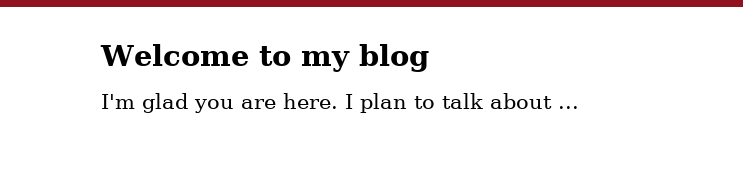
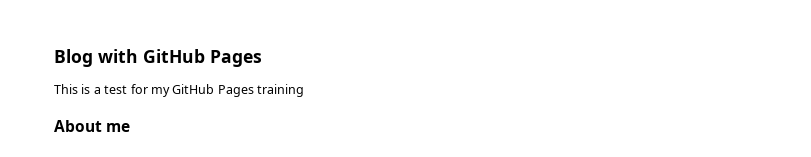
- Welcome to my blog
- I'm glad you are here. I plan to talk about ...
+ Blog with GitHub Pages
+ This is a test for my GitHub Pages training
+ About me

